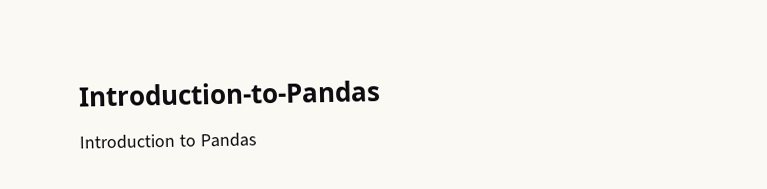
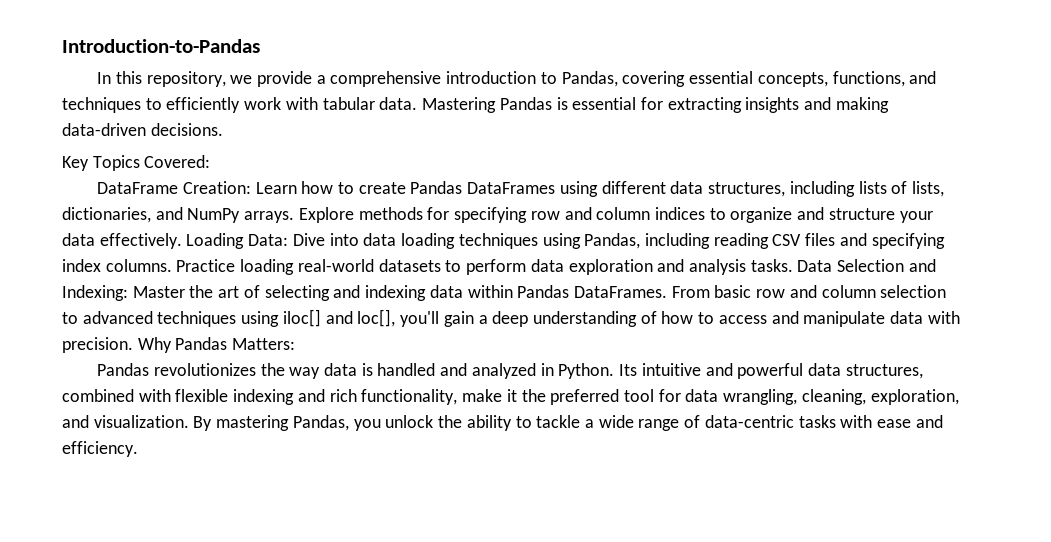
- Introduction to Pandas
+ In this repository, we provide a comprehensive introduction to Pandas, covering essential concepts, functions, and techniques to efficiently work with tabular data. Mastering Pandas is essential for extracting insights and making data-driven decisions.
+ Key Topics Covered:
+ DataFrame Creation: Learn how to create Pandas DataFrames using different data structures, including lists of lists, dictionaries, and NumPy arrays. Explore methods for specifying row and column indices to organize and structure your data effectively. Loading Data: Dive into data loading techniques using Pandas, including reading CSV files and specifying index columns. Practice loading real-world datasets to perform data exploration and analysis tasks. Data Selection and Indexing: Master the art of selecting and indexing data within Pandas DataFrames. From basic row and column selection to advanced techniques using iloc[] and loc[], you'll gain a deep understanding of how to access and manipulate data with precision. Why Pandas Matters:
+ Pandas revolutionizes the way data is handled and analyzed in Python. Its intuitive and powerful data structures, combined with flexible indexing and rich functionality, make it the preferred tool for data wrangling, cleaning, exploration, and visualization. By mastering Pandas, you unlock the ability to tackle a wide range of data-centric tasks with ease and efficiency.

